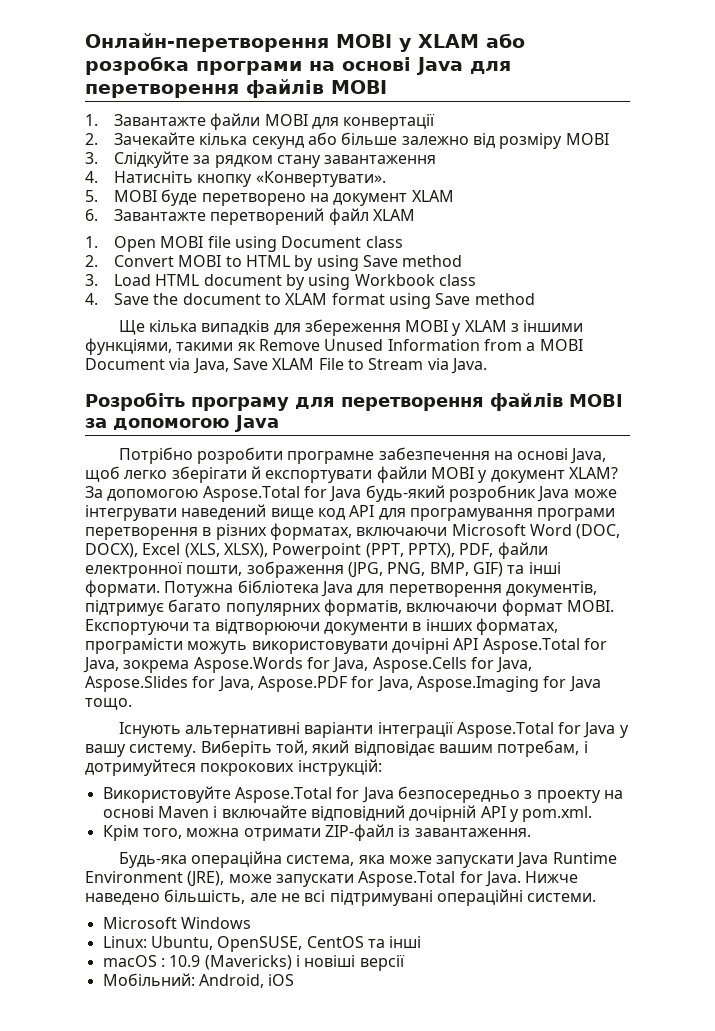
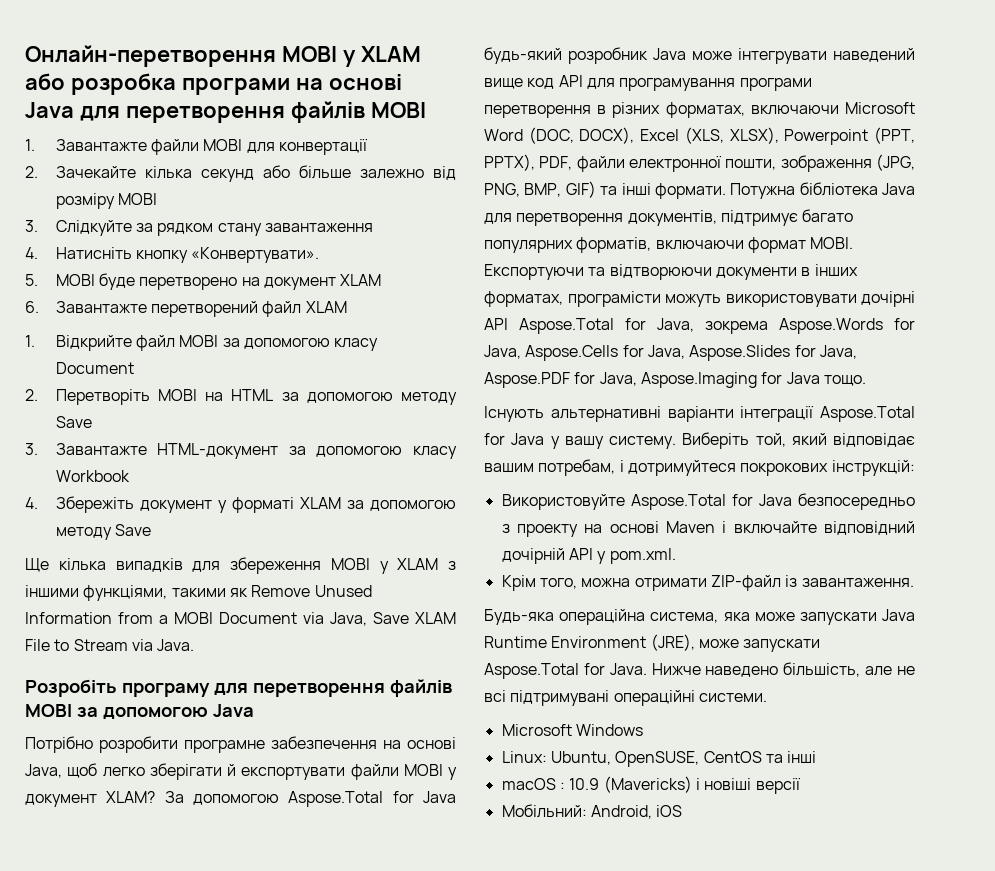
- 1. Open MOBI file using Document class
- 2. Convert MOBI to HTML by using Save method
- 3. Load HTML document by using Workbook class
- 4. Save the document to XLAM format using Save method
+ 1. Відкрийте файл MOBI за допомогою класу Document
+ 2. Перетворіть MOBI на HTML за допомогою методу Save
+ 3. Завантажте HTML-документ за допомогою класу Workbook
+ 4. Збережіть документ у форматі XLAM за допомогою методу Save

